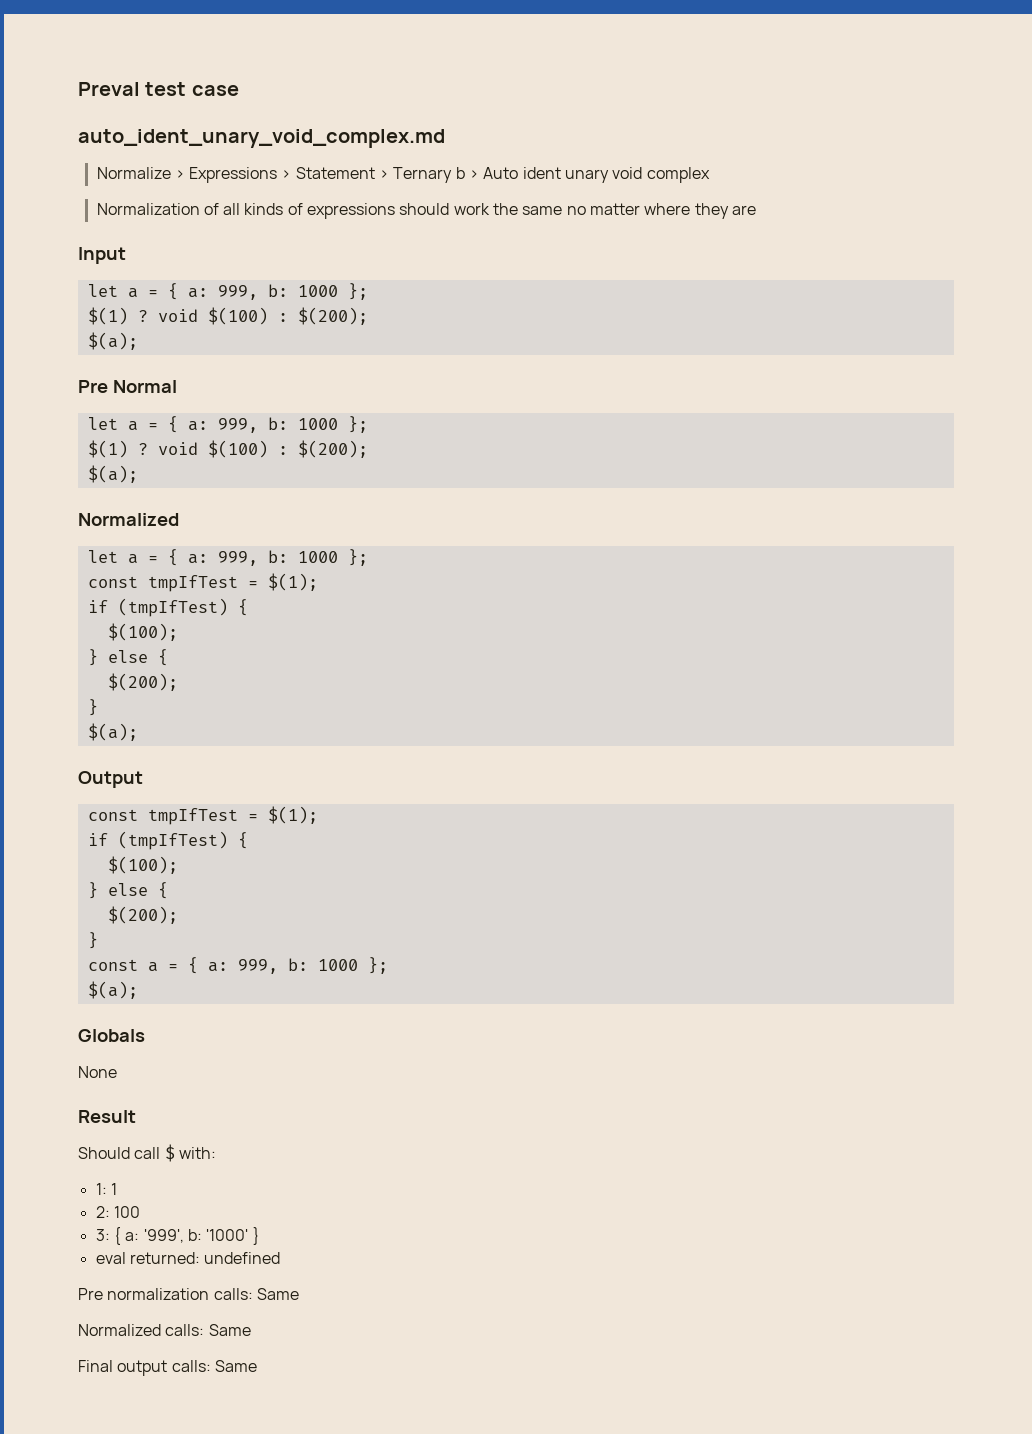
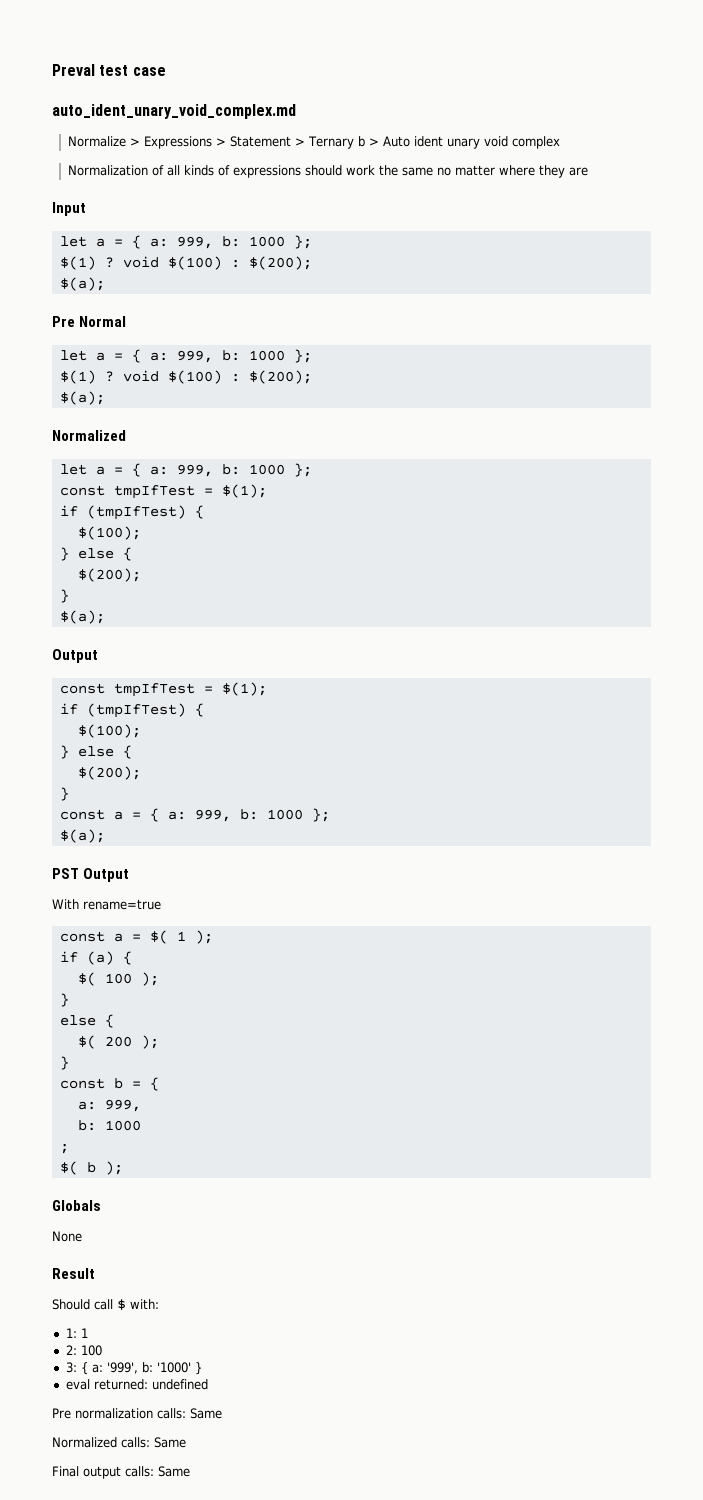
+ PST Output
+ With rename=true
+ const a = $( 1 );
+ if (a) {
+ $( 100 );
+ }
+ else {
+ $( 200 );
+ }
+ const b = {
+ a: 999,
+ b: 1000
+ ;
+ $( b );

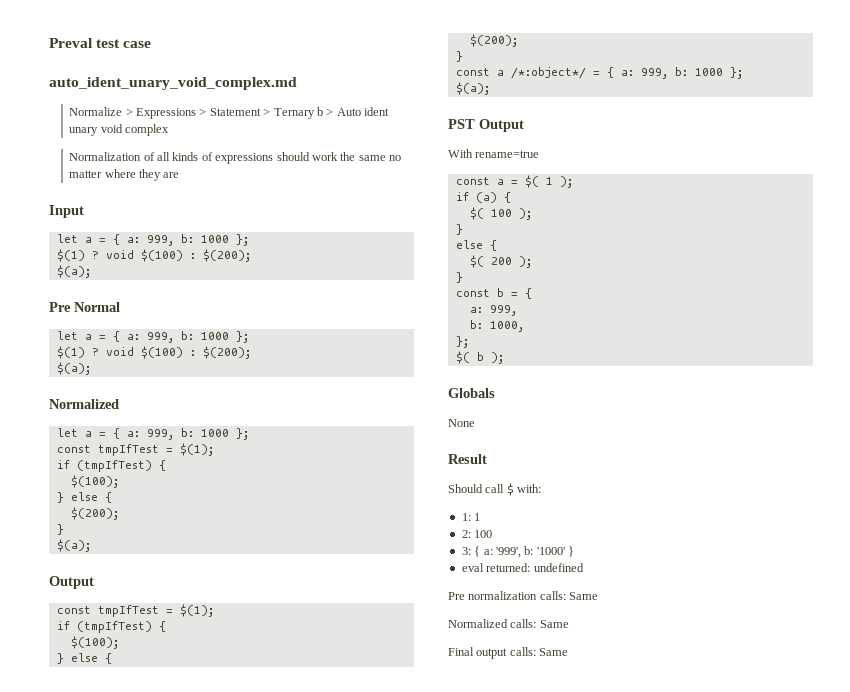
- const a = { a: 999, b: 1000 };
+ const a /*:object*/ = { a: 999, b: 1000 };
  const b = {
  a: 999,
- b: 1000
- ;
+ b: 1000,
+ };

